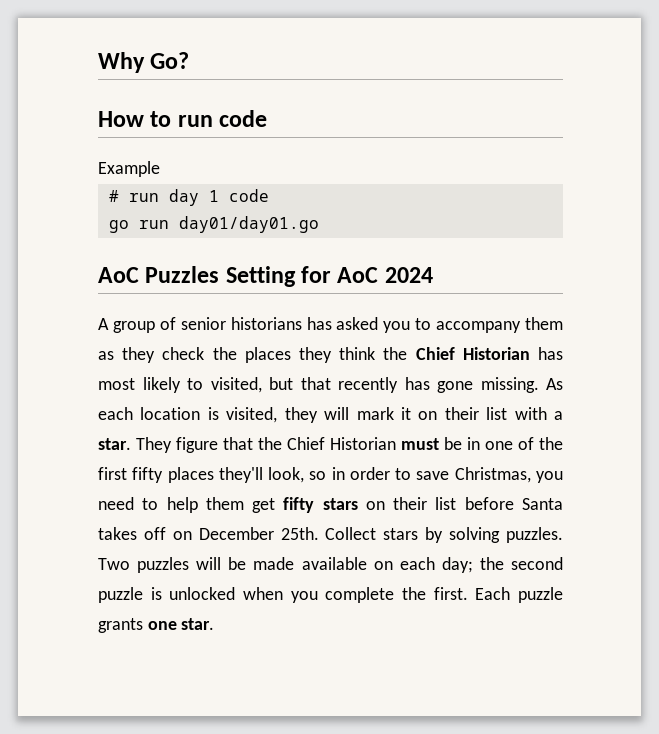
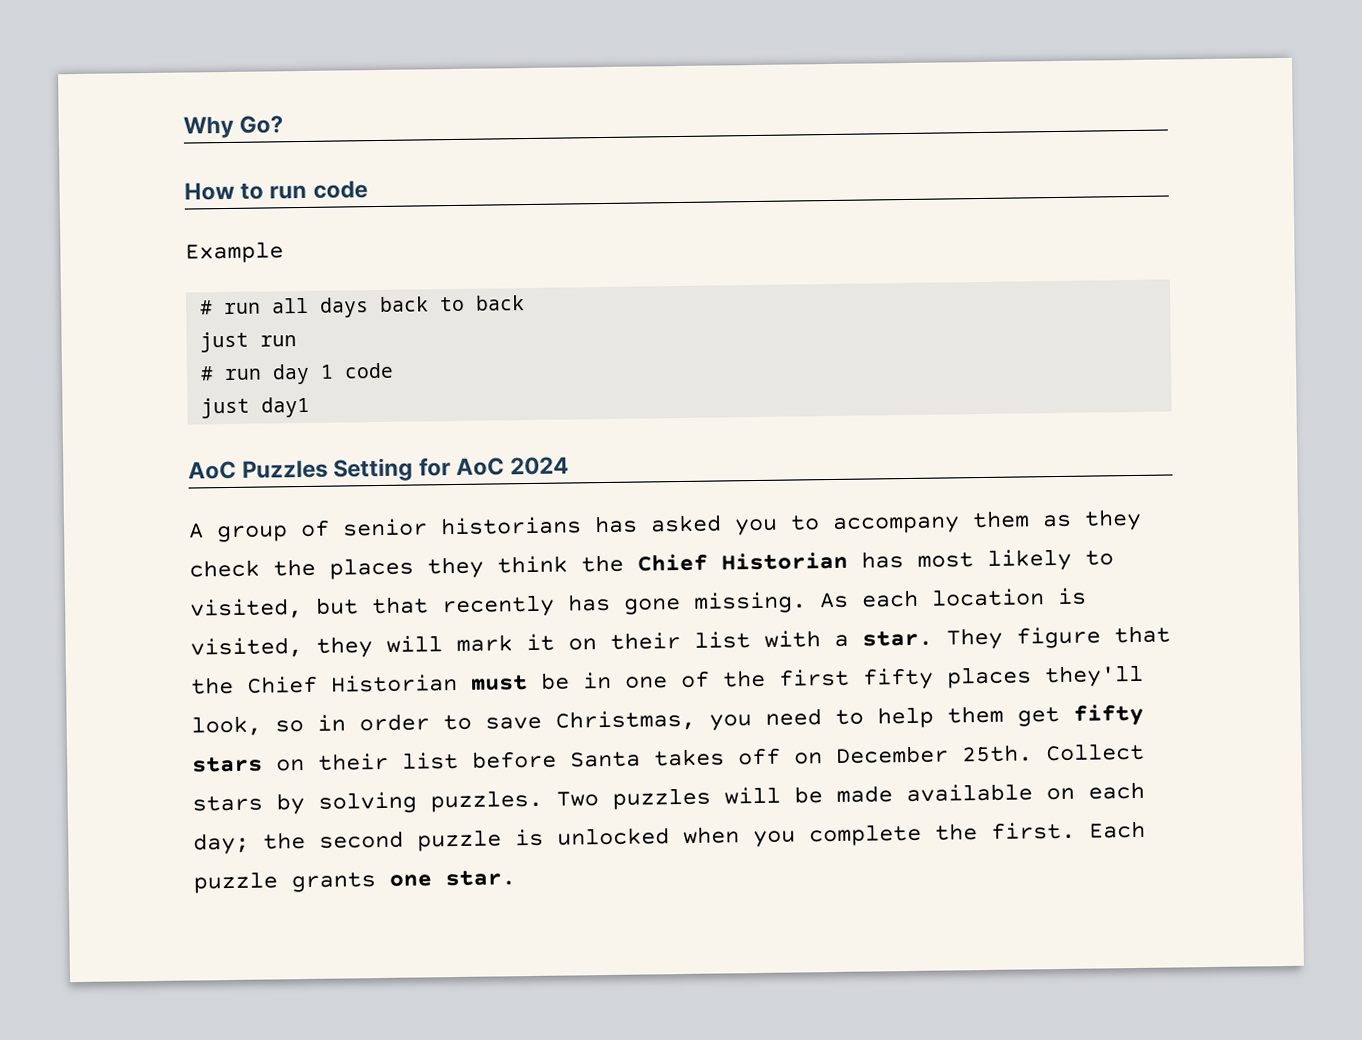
+ # run all days back to back
+ just run
- go run day01/day01.go
+ just day1

